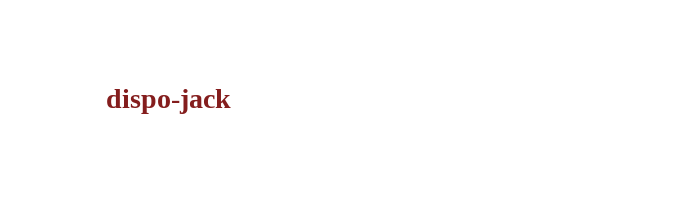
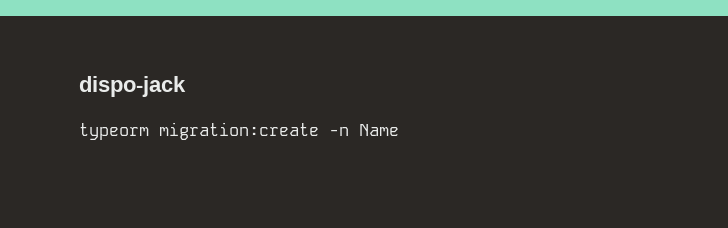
+ typeorm migration:create -n Name

